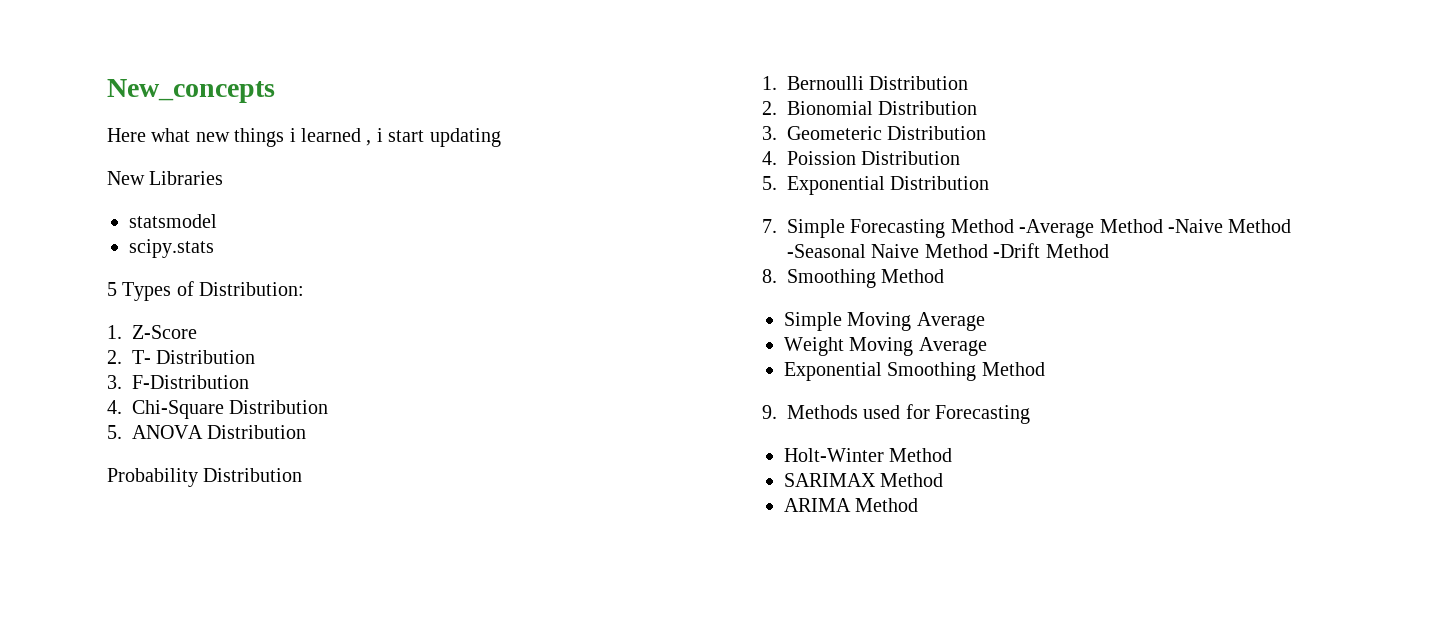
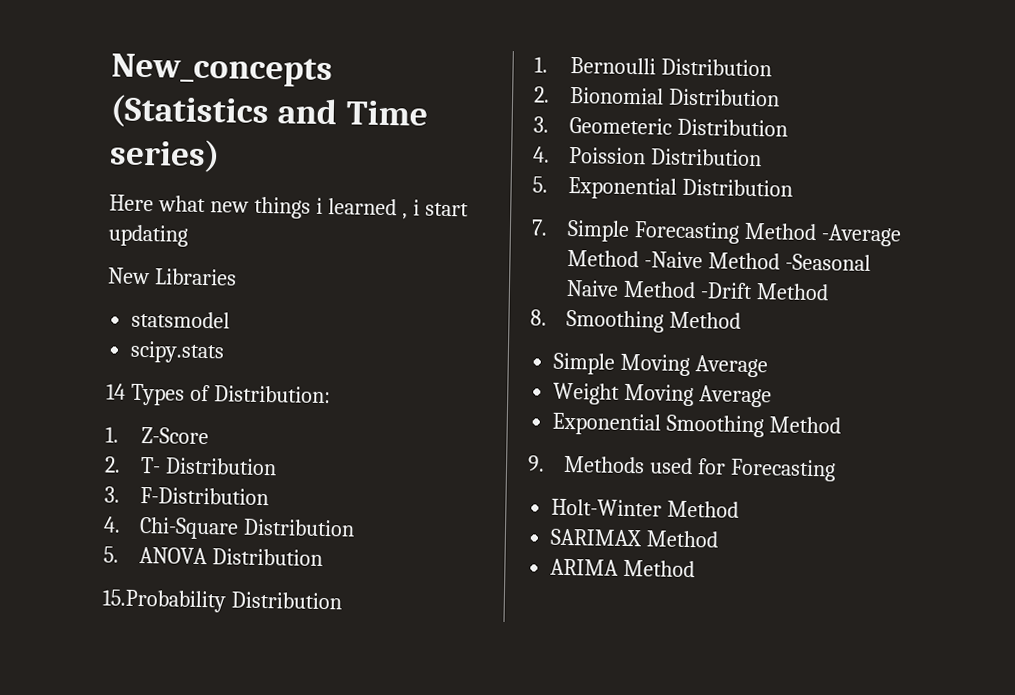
- New_concepts
+ New_concepts (Statistics and Time series)
- 5 Types of Distribution:
+ 14 Types of Distribution:
- Probability Distribution
+ 15.Probability Distribution

